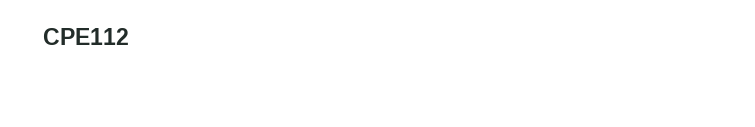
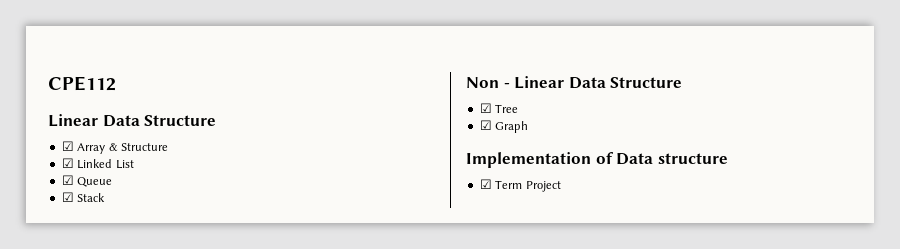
  CPE112
+ Linear Data Structure
+ ☑ Array & Structure
+ ☑ Linked List
+ ☑ Queue
+ ☑ Stack
+ Non - Linear Data Structure
+ ☑ Tree
+ ☑ Graph
+ Implementation of Data structure
+ ☑ Term Project

